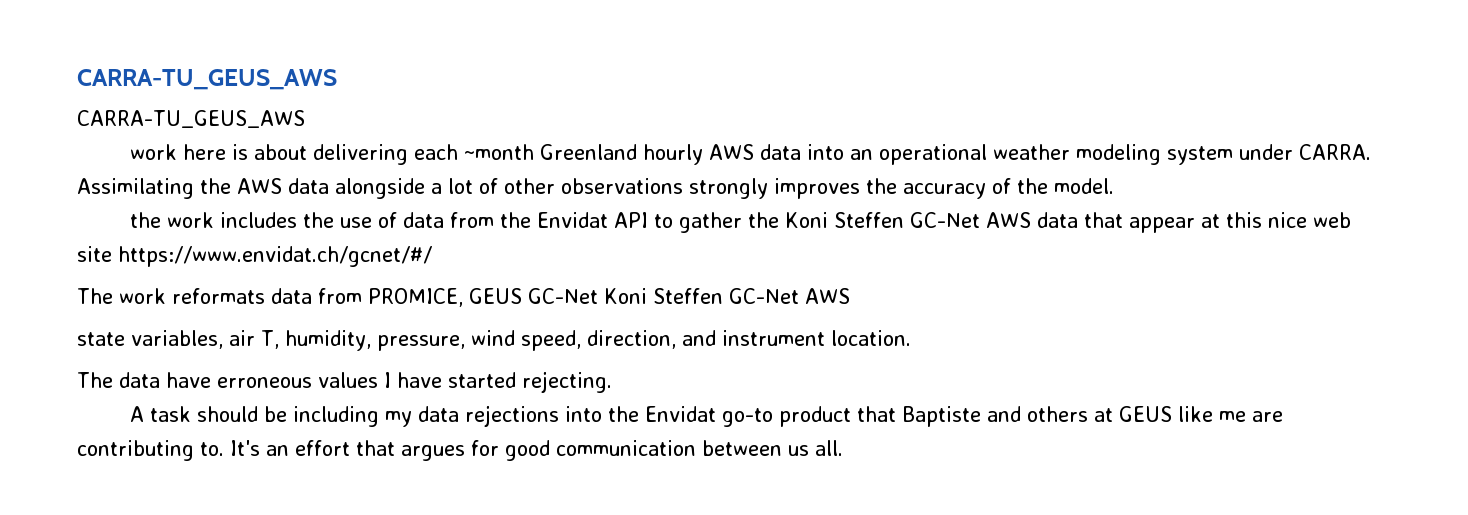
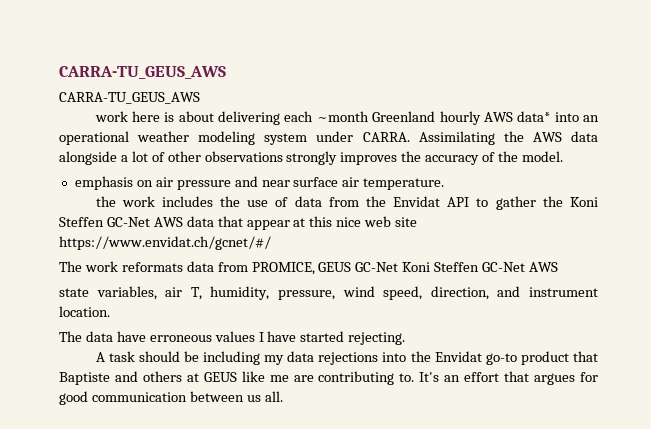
- work here is about delivering each ~month Greenland hourly AWS data into an operational weather modeling system under CARRA.
+ work here is about delivering each ~month Greenland hourly AWS data* into an operational weather modeling system under CARRA.
+ emphasis on air pressure and near surface air temperature.

